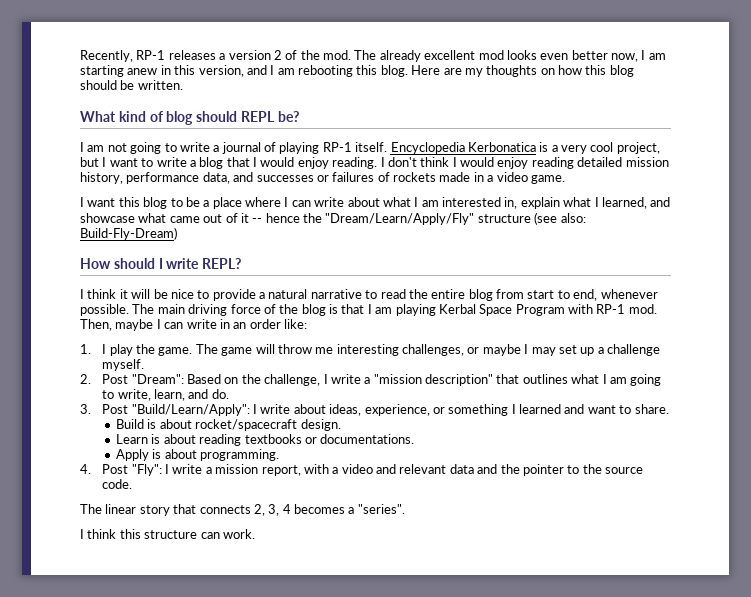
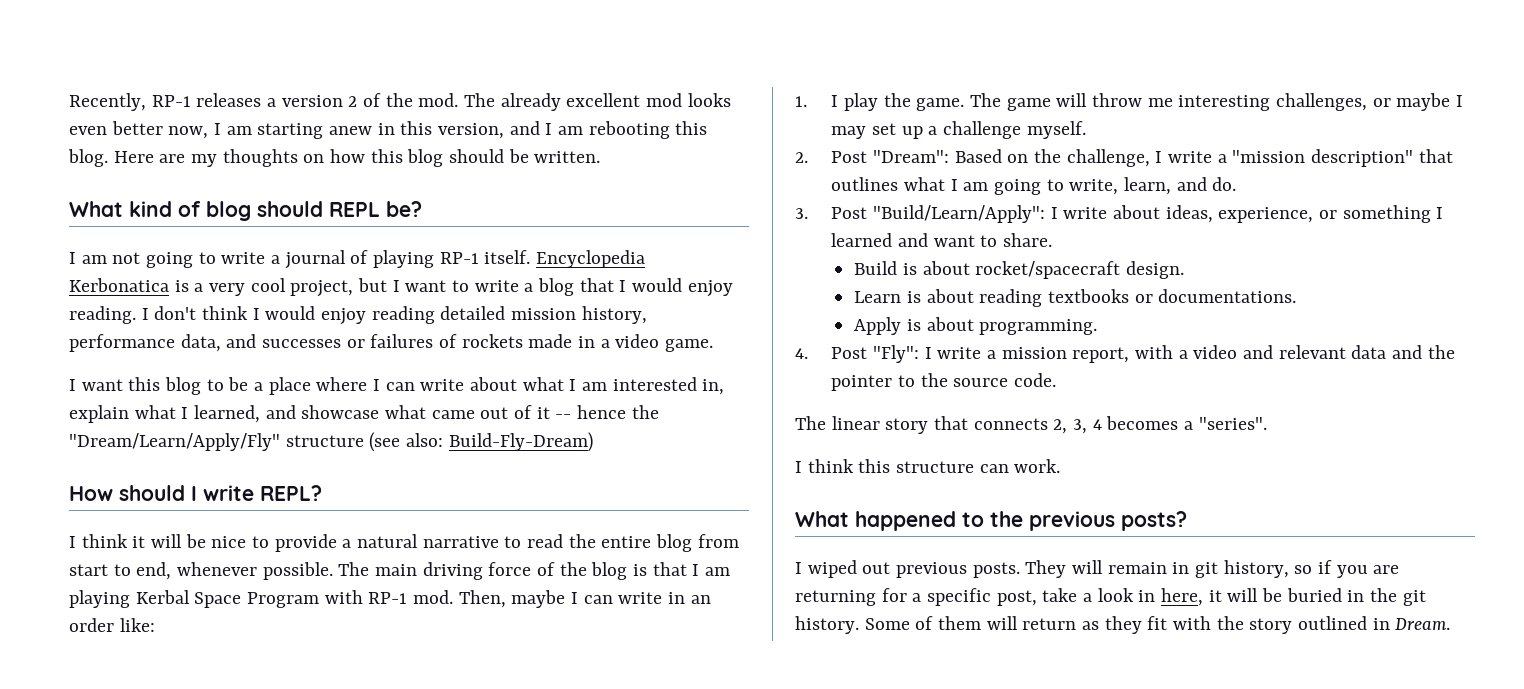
+ What happened to the previous posts?
+ I wiped out previous posts. They will remain in git history, so if you are returning for a specific post, take a look in here, it will be buried in the git history. Some of them will return as they fit with the story outlined in Dream.

